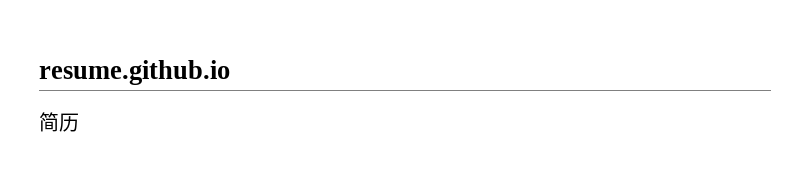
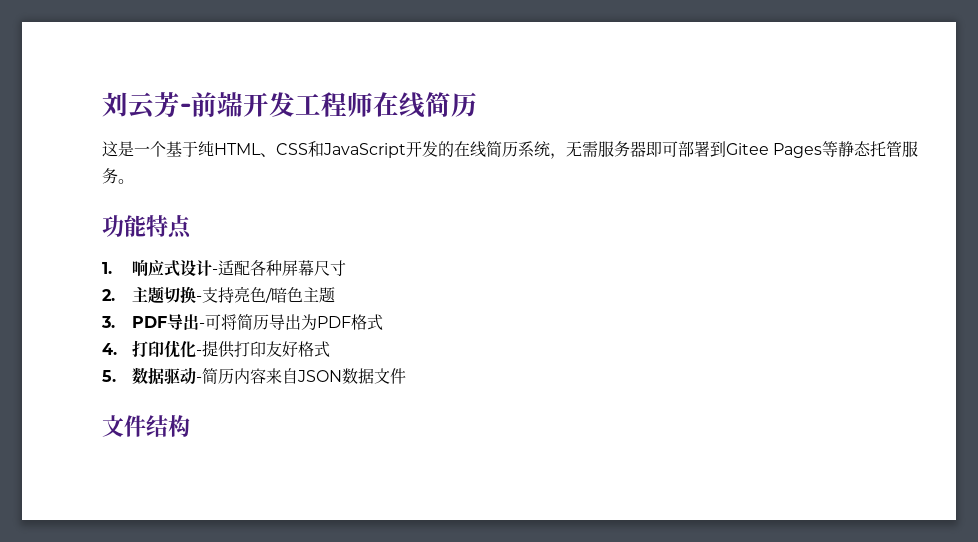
- resume.github.io
- 简历
+ 刘云芳-前端开发工程师在线简历
+ 这是一个基于纯HTML、CSS和JavaScript开发的在线简历系统，无需服务器即可部署到Gitee Pages等静态托管服务。
+ 功能特点
+ 1.响应式设计-适配各种屏幕尺寸
+ 2.主题切换-支持亮色/暗色主题
+ 3. PDF导出-可将简历导出为PDF格式
+ 4.打印优化-提供打印友好格式
+ 5.数据驱动-简历内容来自JSON数据文件
+ 文件结构

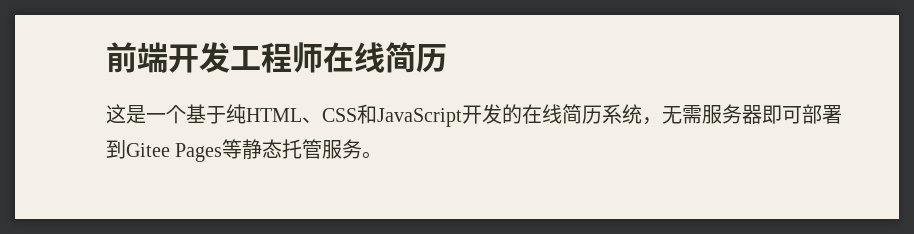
- 刘云芳-前端开发工程师在线简历
+ 前端开发工程师在线简历
- 功能特点
- 1.响应式设计-适配各种屏幕尺寸
- 2.主题切换-支持亮色/暗色主题
- 3. PDF导出-可将简历导出为PDF格式
- 4.打印优化-提供打印友好格式
- 5.数据驱动-简历内容来自JSON数据文件
- 文件结构

